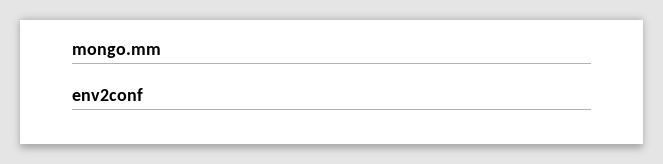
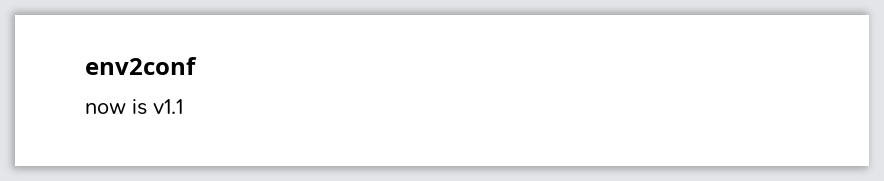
- mongo.mm
  env2conf
+ now is v1.1

